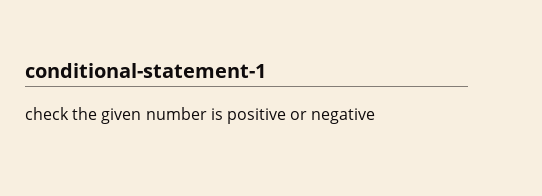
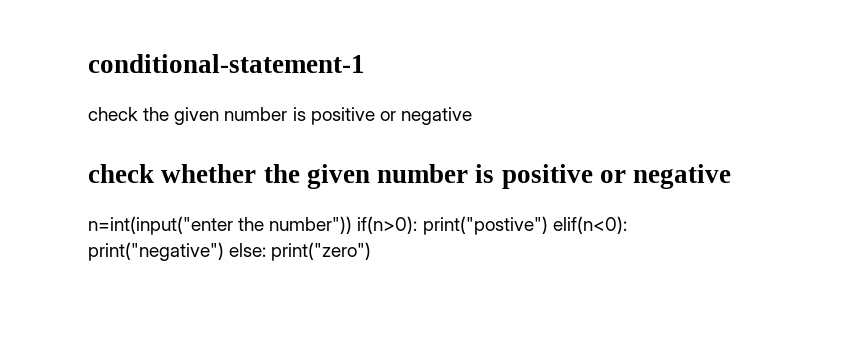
+ check whether the given number is positive or negative
+ n=int(input("enter the number")) if(n>0): print("postive") elif(n<0): print("negative") else: print("zero")

